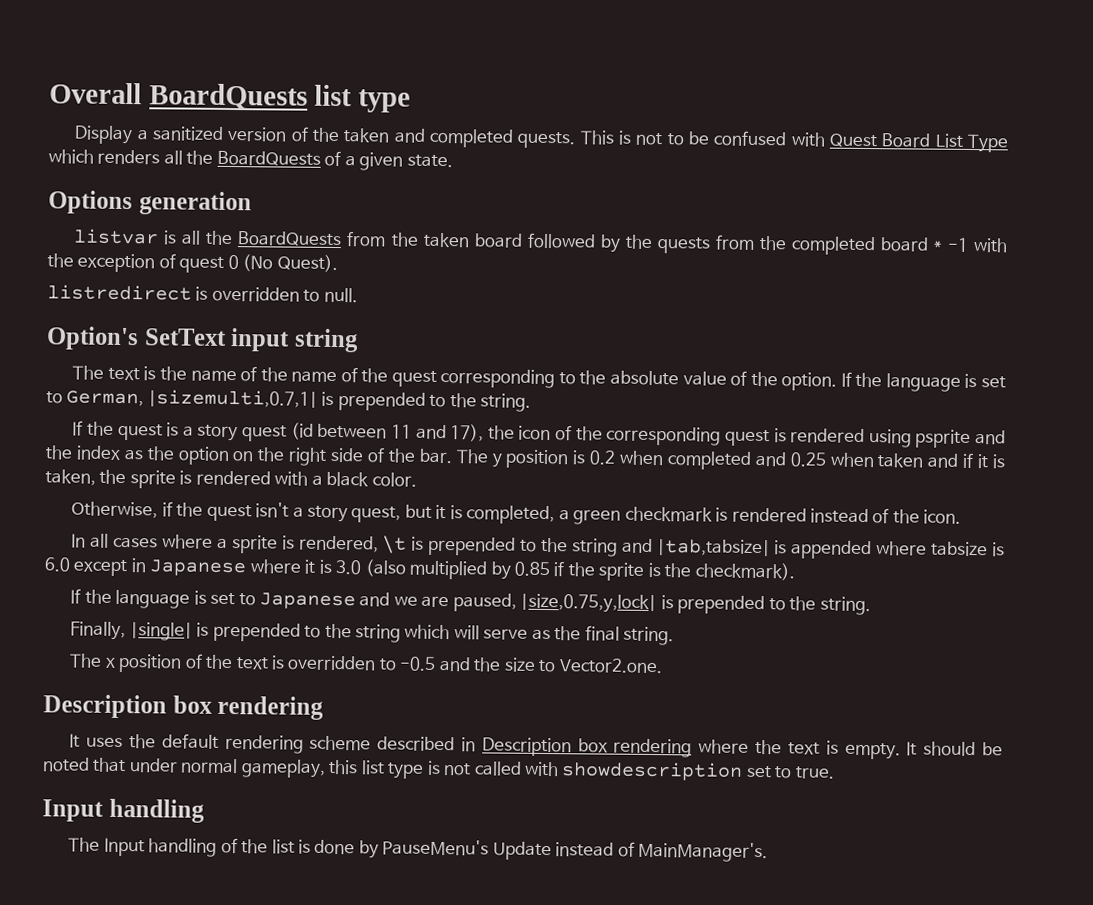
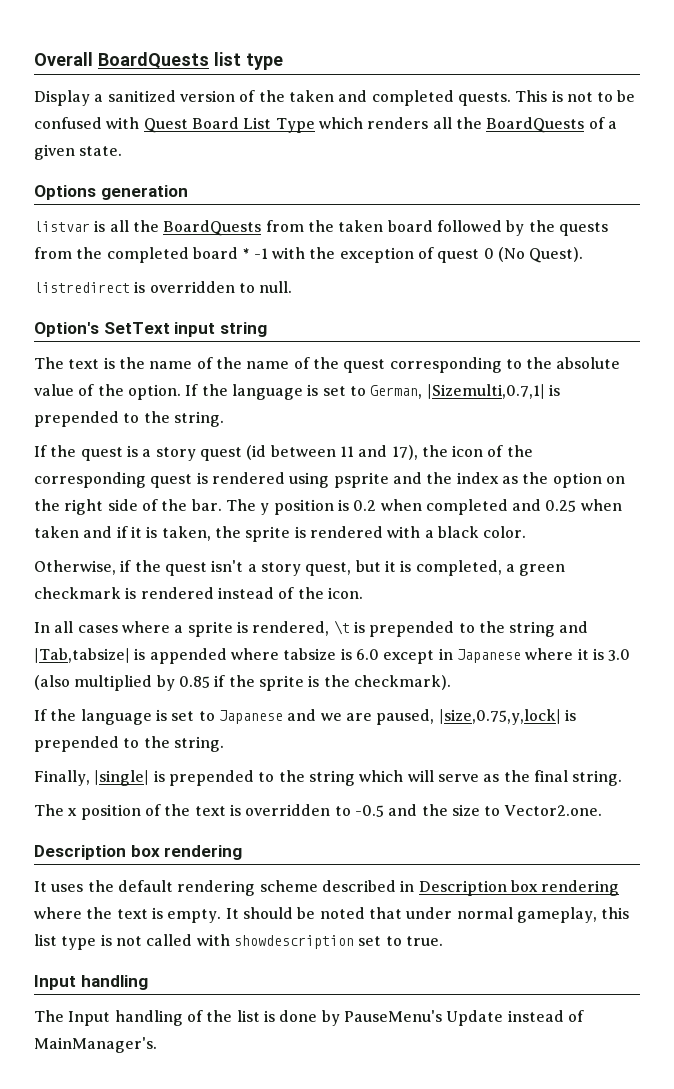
- If the language is set to German, |sizemulti,0.7,1| is prepended to the string.
+ If the language is set to German, |Sizemulti,0.7,1| is prepended to the string.
- In all cases where a sprite is rendered, \t is prepended to the string and |tab,tabsize| is appended where tabsize is 6.0 except in Japanese where it is 3.0 (also multiplied by 0.85 if the sprite is the checkmark).
+ In all cases where a sprite is rendered, \t is prepended to the string and |Tab,tabsize| is appended where tabsize is 6.0 except in Japanese where it is 3.0 (also multiplied by 0.85 if the sprite is the checkmark).

